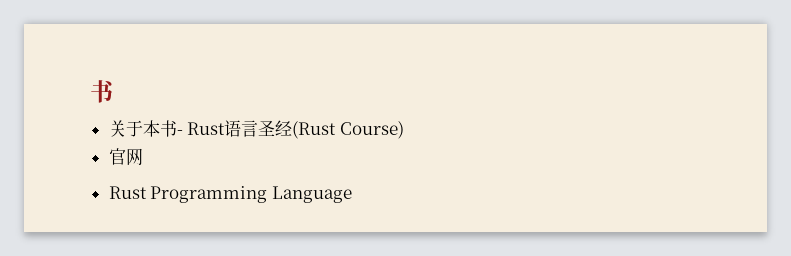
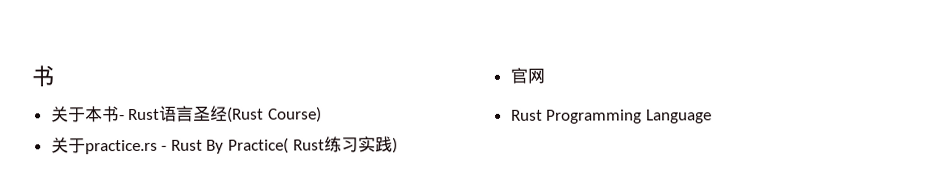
+ 关于practice.rs - Rust By Practice( Rust练习实践)

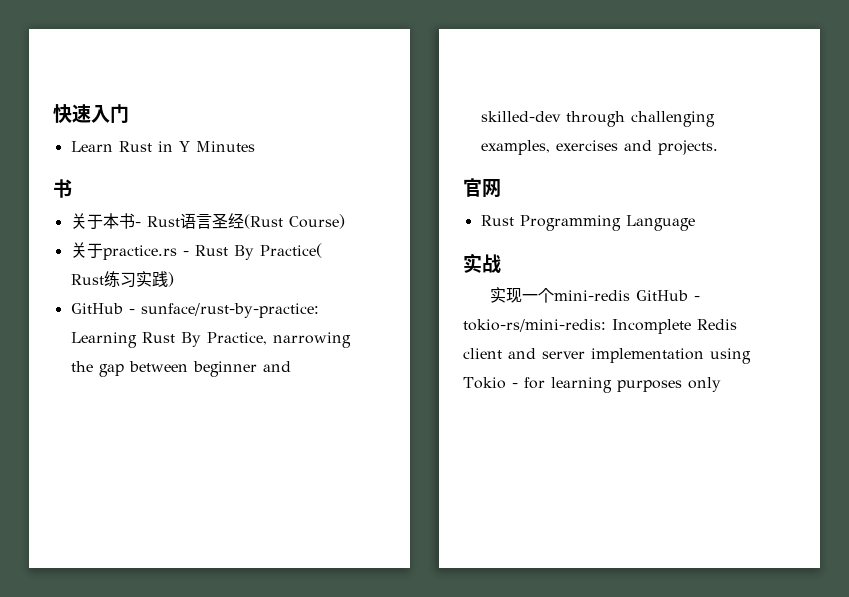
+ 快速入门
+ Learn Rust in Y Minutes
+ GitHub - sunface/rust-by-practice: Learning Rust By Practice, narrowing the gap between beginner and skilled-dev through challenging examples, exercises and projects.
  官网
  Rust Programming Language
+ 实战
+ 实现一个mini-redis GitHub - tokio-rs/mini-redis: Incomplete Redis client and server implementation using Tokio - for learning purposes only

